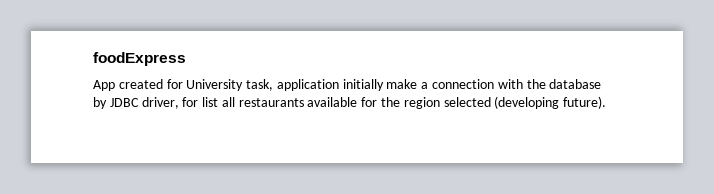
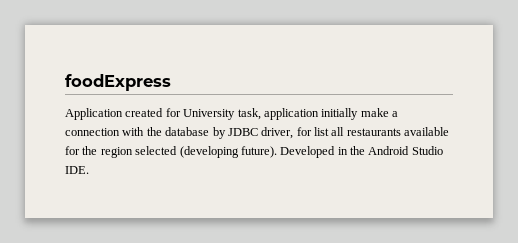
- App created for University task, application initially make a connection with the database by JDBC driver, for list all restaurants available for the region selected (developing future).
+ Application created for University task, application initially make a connection with the database by JDBC driver, for list all restaurants available for the region selected (developing future).
+ Developed in the Android Studio IDE.

